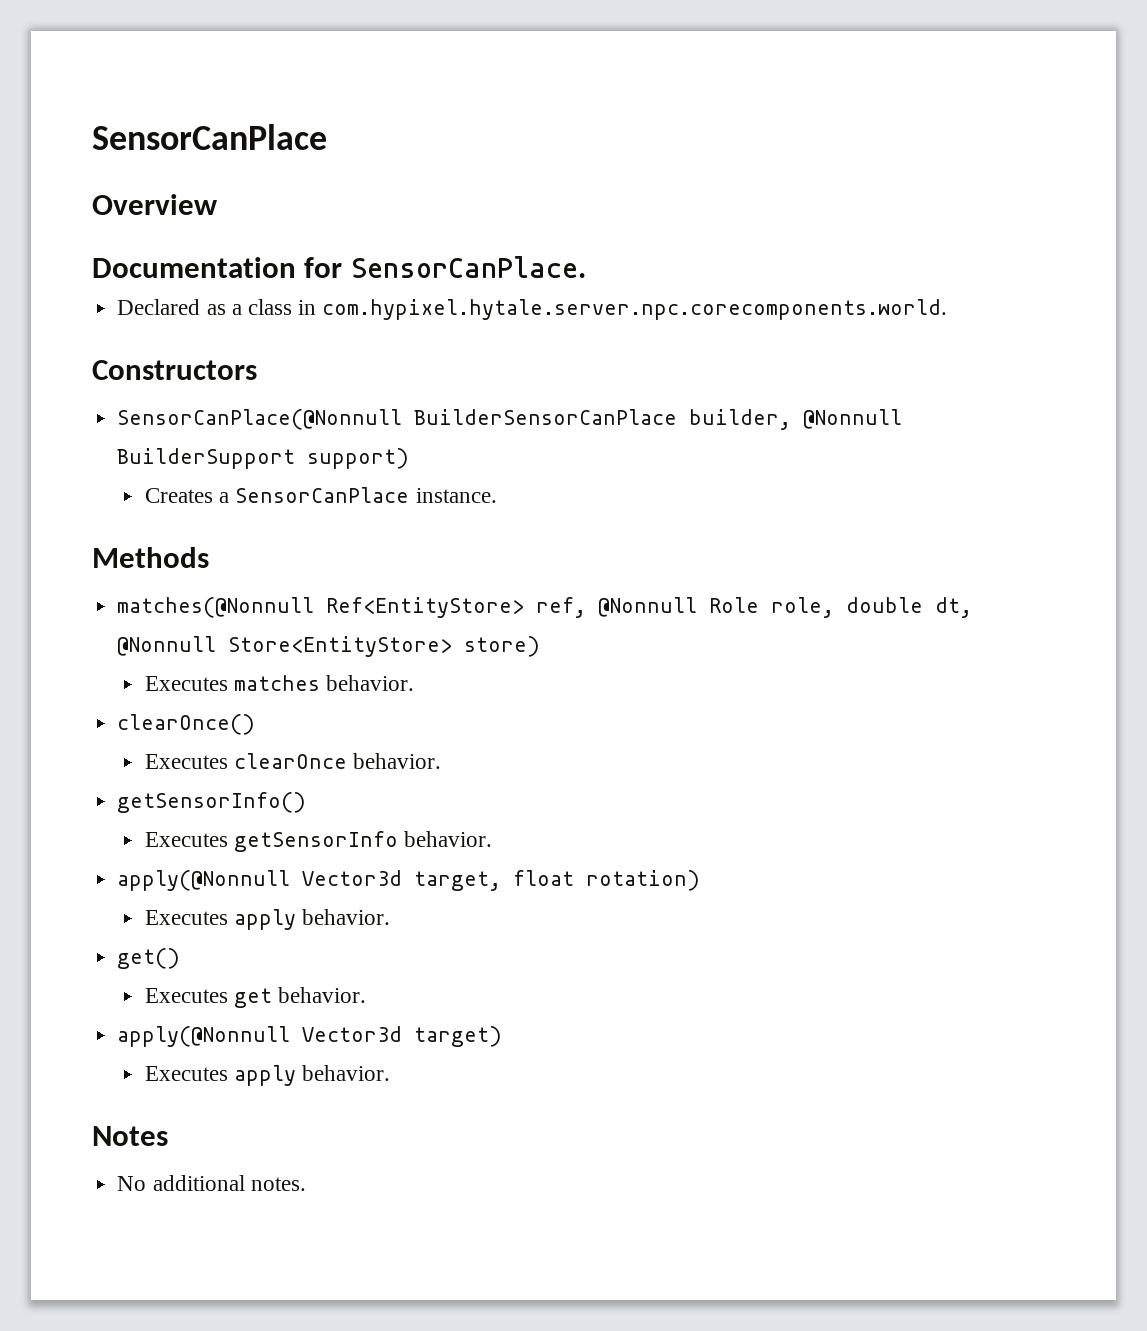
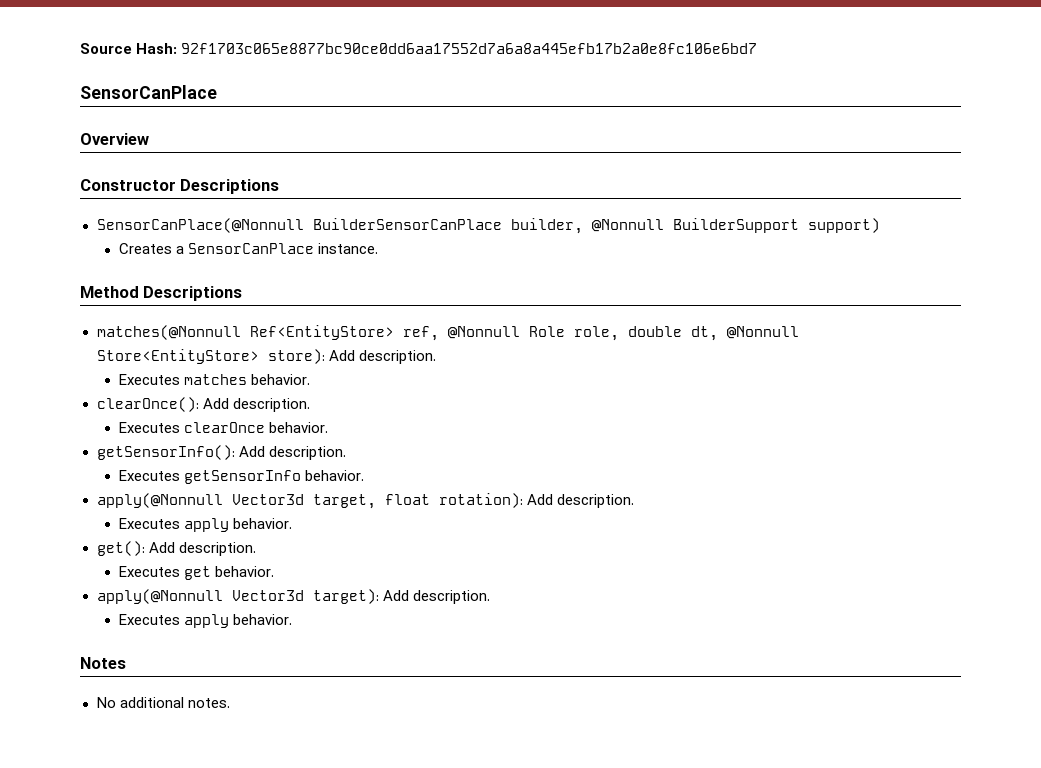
+ Source Hash: 92f1703c065e8877bc90ce0dd6aa17552d7a6a8a445efb17b2a0e8fc106e6bd7
- Documentation for SensorCanPlace.
- Declared as a class in com.hypixel.hytale.server.npc.corecomponents.world.
- Constructors
+ Constructor Descriptions
- Methods
+ Method Descriptions
- matches(@Nonnull Ref<EntityStore> ref, @Nonnull Role role, double dt, @Nonnull Store<EntityStore> store)
+ matches(@Nonnull Ref<EntityStore> ref, @Nonnull Role role, double dt, @Nonnull Store<EntityStore> store): Add description.
- clearOnce()
+ clearOnce(): Add description.
- getSensorInfo()
+ getSensorInfo(): Add description.
- apply(@Nonnull Vector3d target, float rotation)
+ apply(@Nonnull Vector3d target, float rotation): Add description.
  Executes apply behavior.
- get()
+ get(): Add description.
- apply(@Nonnull Vector3d target)
+ apply(@Nonnull Vector3d target): Add description.

